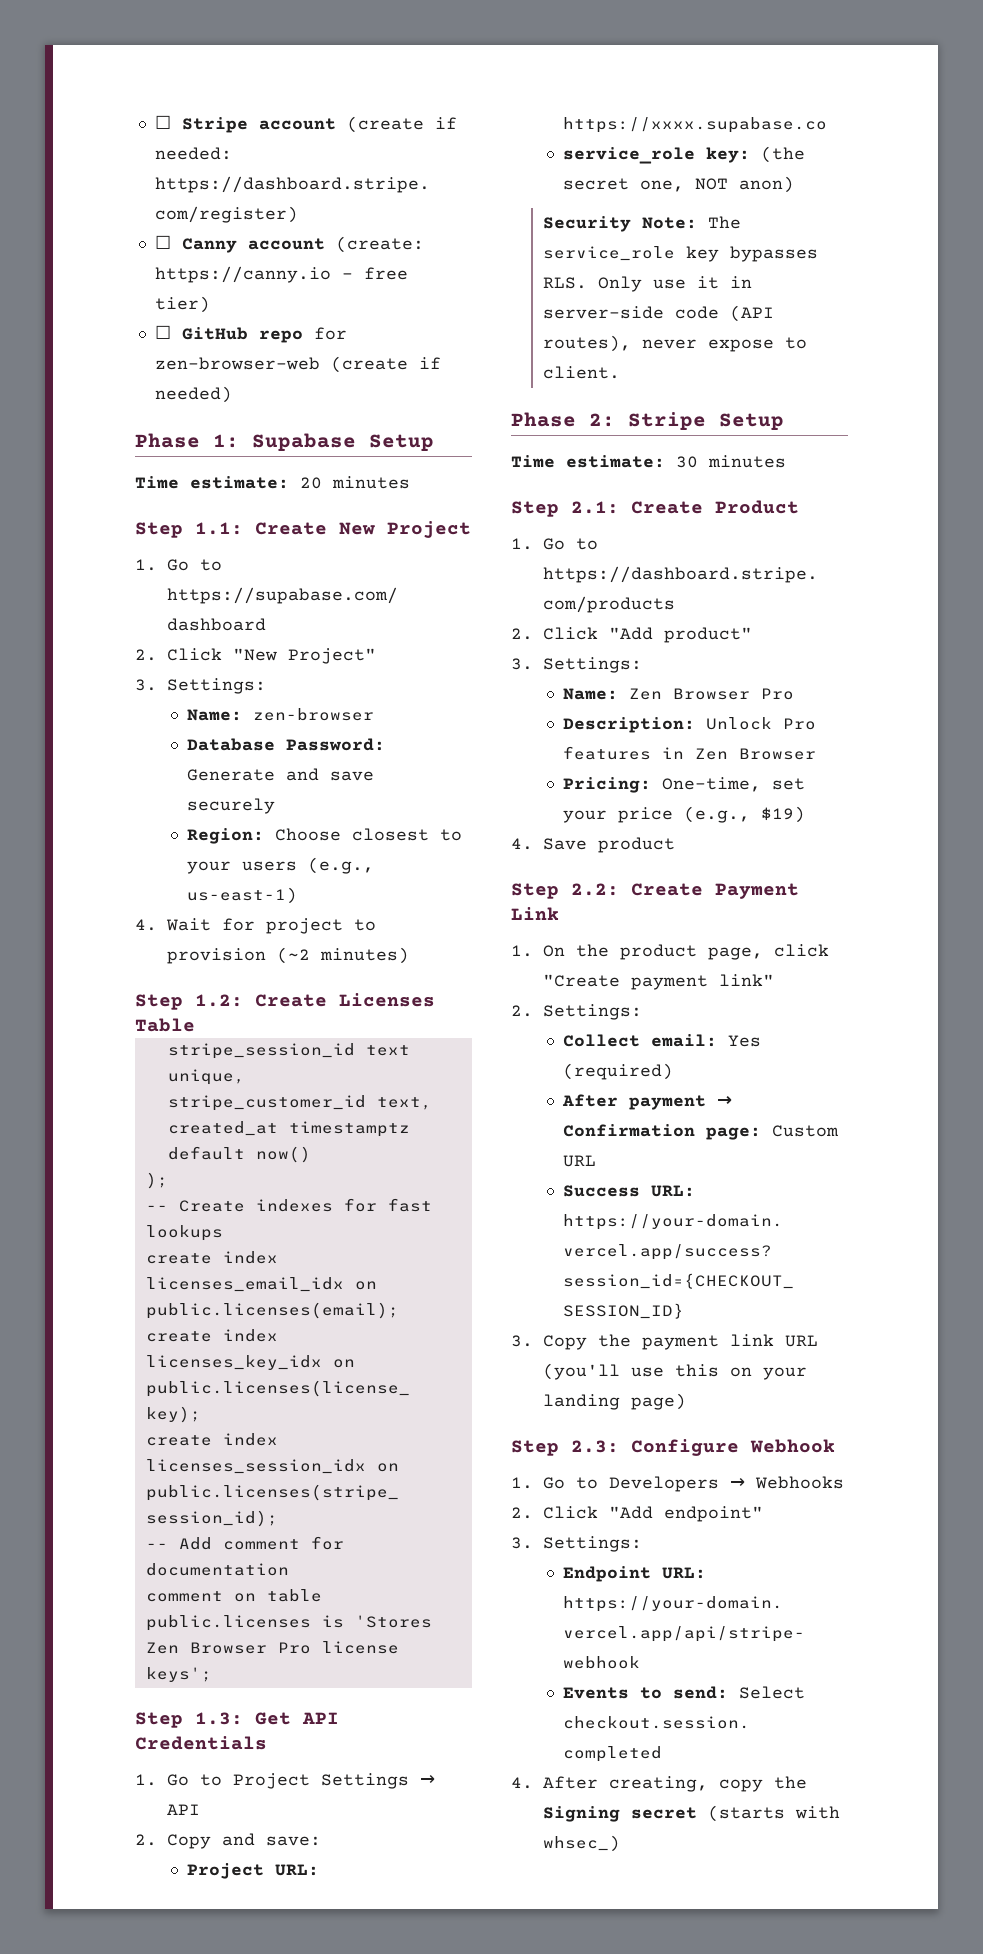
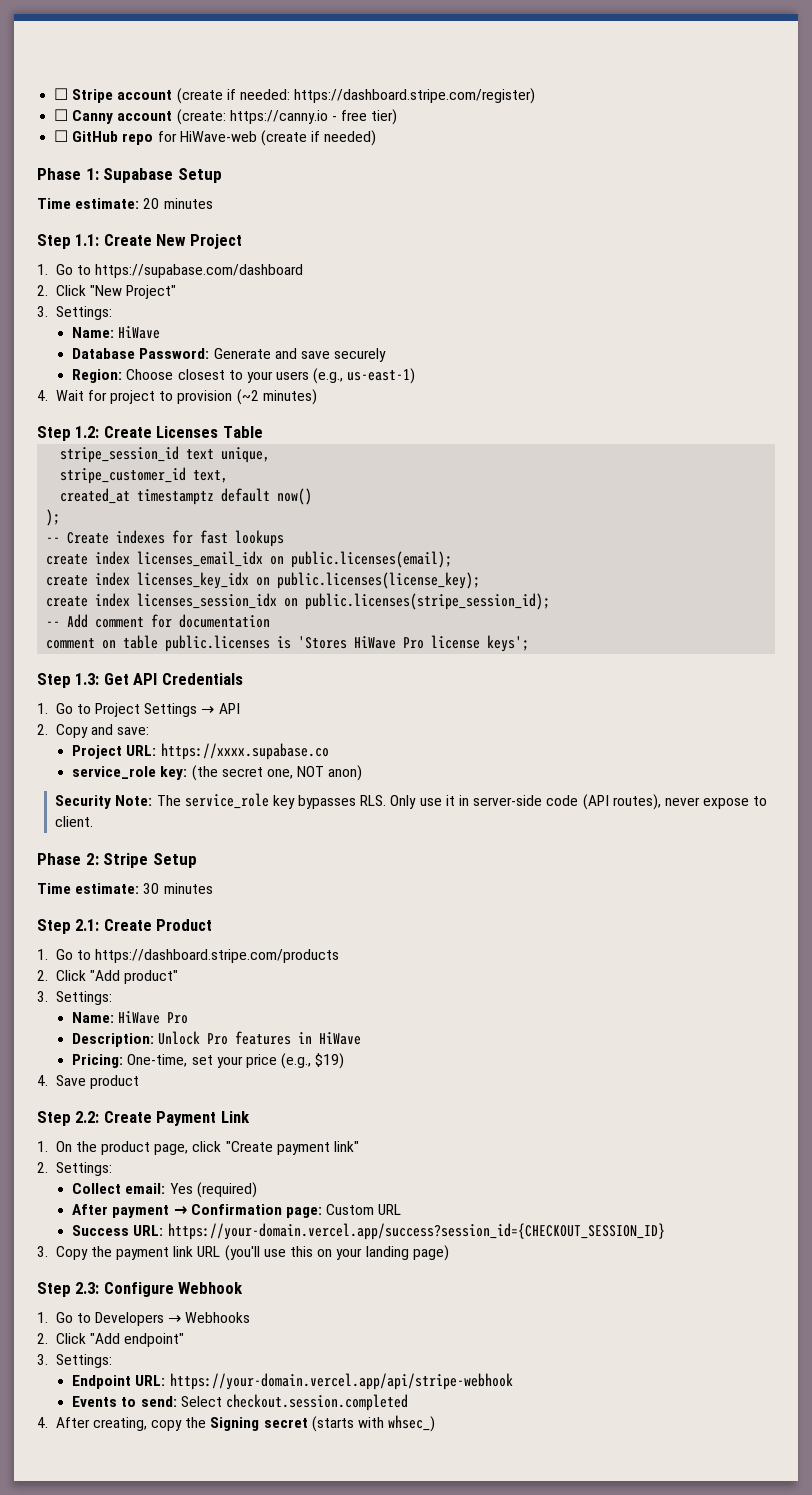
- ☐ GitHub repo for zen-browser-web (create if needed)
+ ☐ GitHub repo for HiWave-web (create if needed)
  2. Click "New Project"
  3. Settings:
- Name: zen-browser
+ Name: HiWave
- comment on table public.licenses is 'Stores Zen Browser Pro license keys';
+ comment on table public.licenses is 'Stores HiWave Pro license keys';
- Name: Zen Browser Pro
+ Name: HiWave Pro
- Description: Unlock Pro features in Zen Browser
+ Description: Unlock Pro features in HiWave

